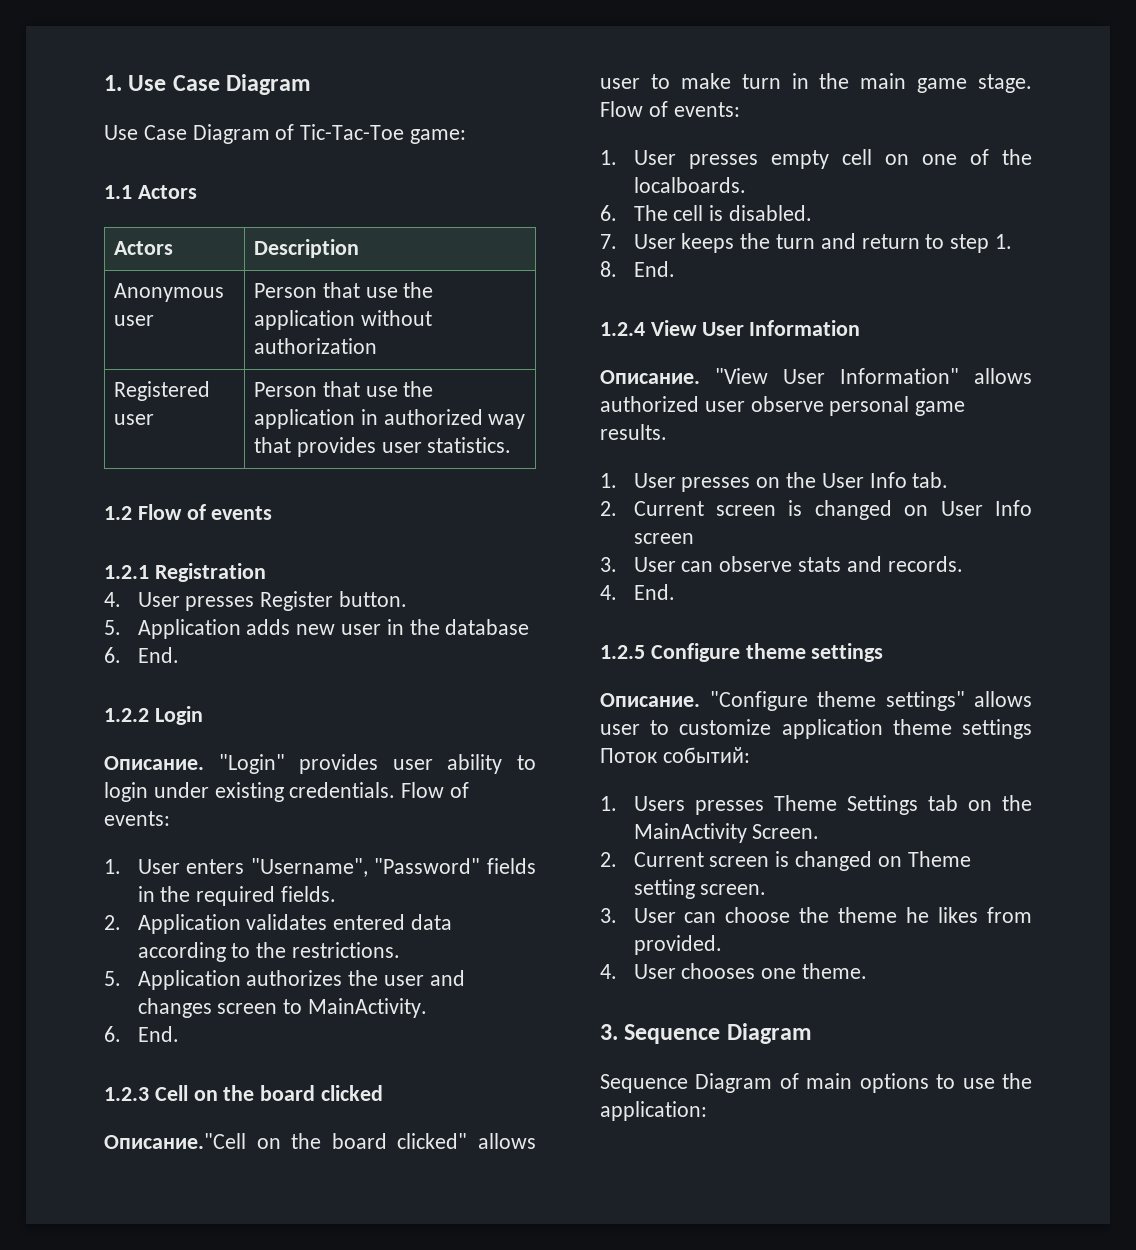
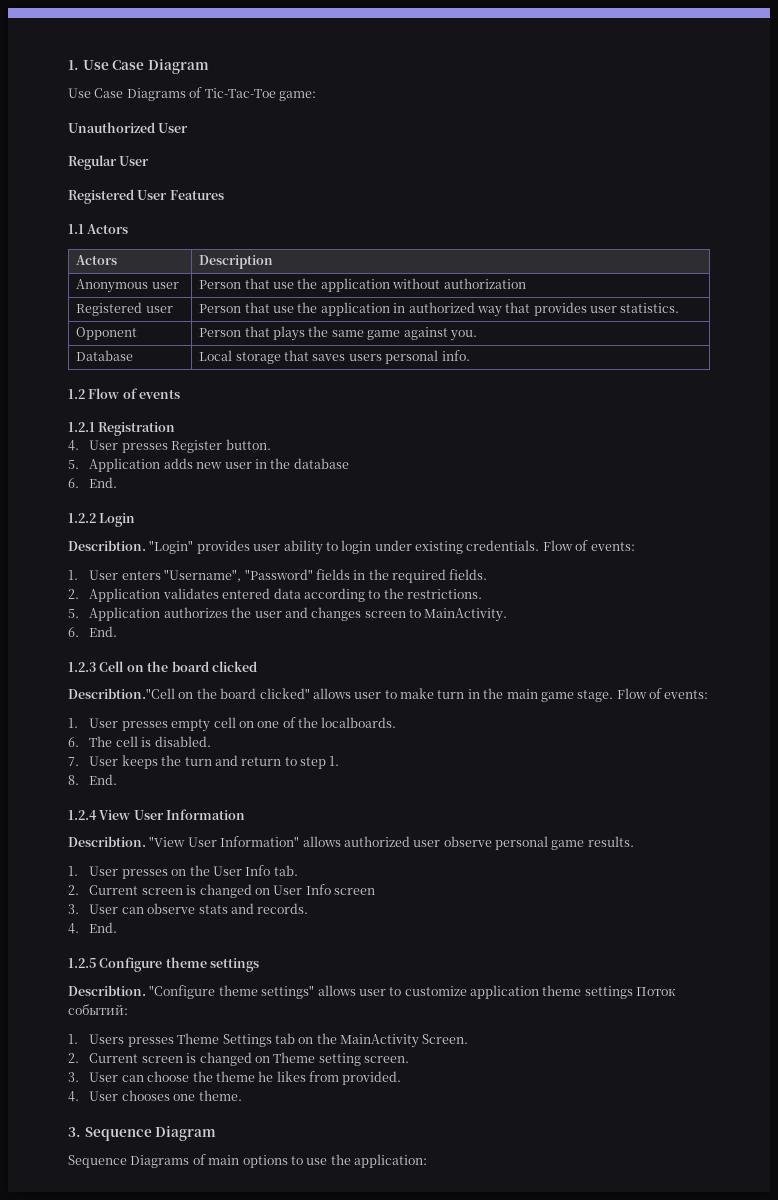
- Use Case Diagram of Tic-Tac-Toe game:
+ Use Case Diagrams of Tic-Tac-Toe game:
+ Unauthorized User
+ Regular User
+ Registered User Features
+ Opponent | Person that plays the same game against you.
+ Database | Local storage that saves users personal info.
  1.2.2 Login
- Описание.
+ Describtion.
- Описание."Cell on the board clicked" allows user to make turn in the main game stage.
+ Describtion."Cell on the board clicked" allows user to make turn in the main game stage.
  1.2.4 View User Information
- Описание.
+ Describtion.
  1.2.5 Configure theme settings
- Описание.
+ Describtion.
- Sequence Diagram of main options to use the application:
+ Sequence Diagrams of main options to use the application:

